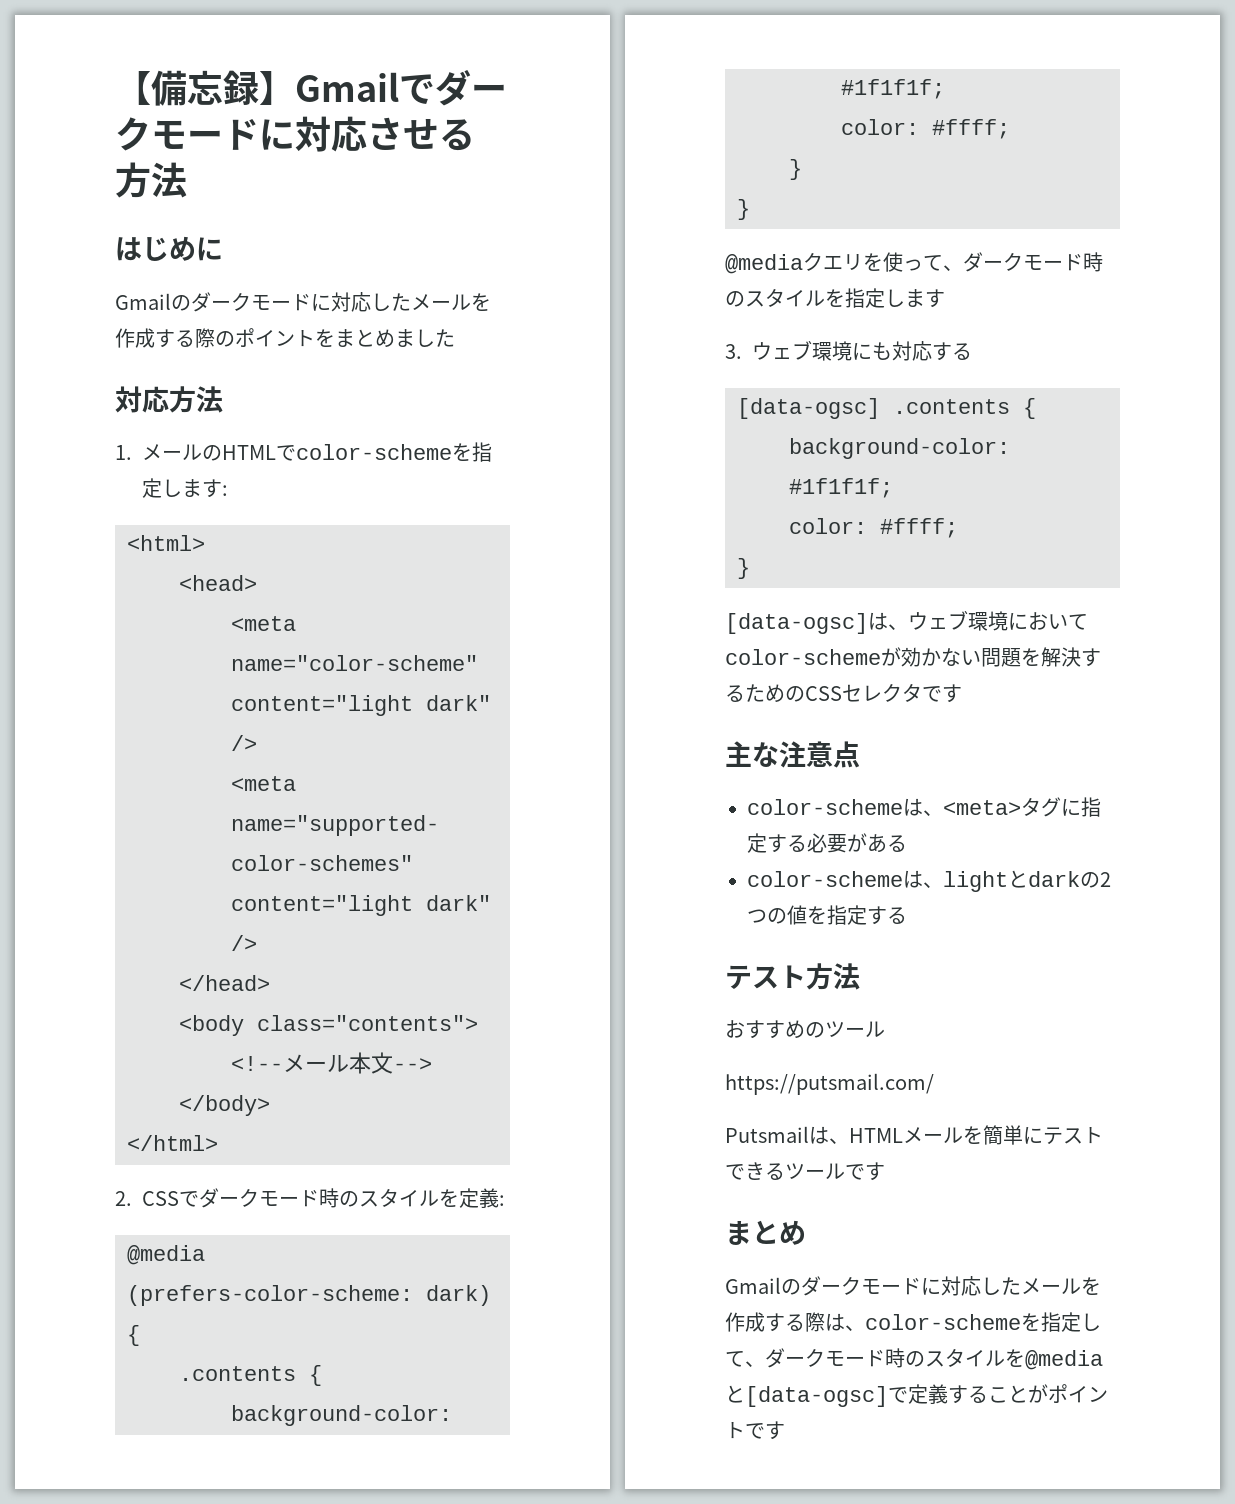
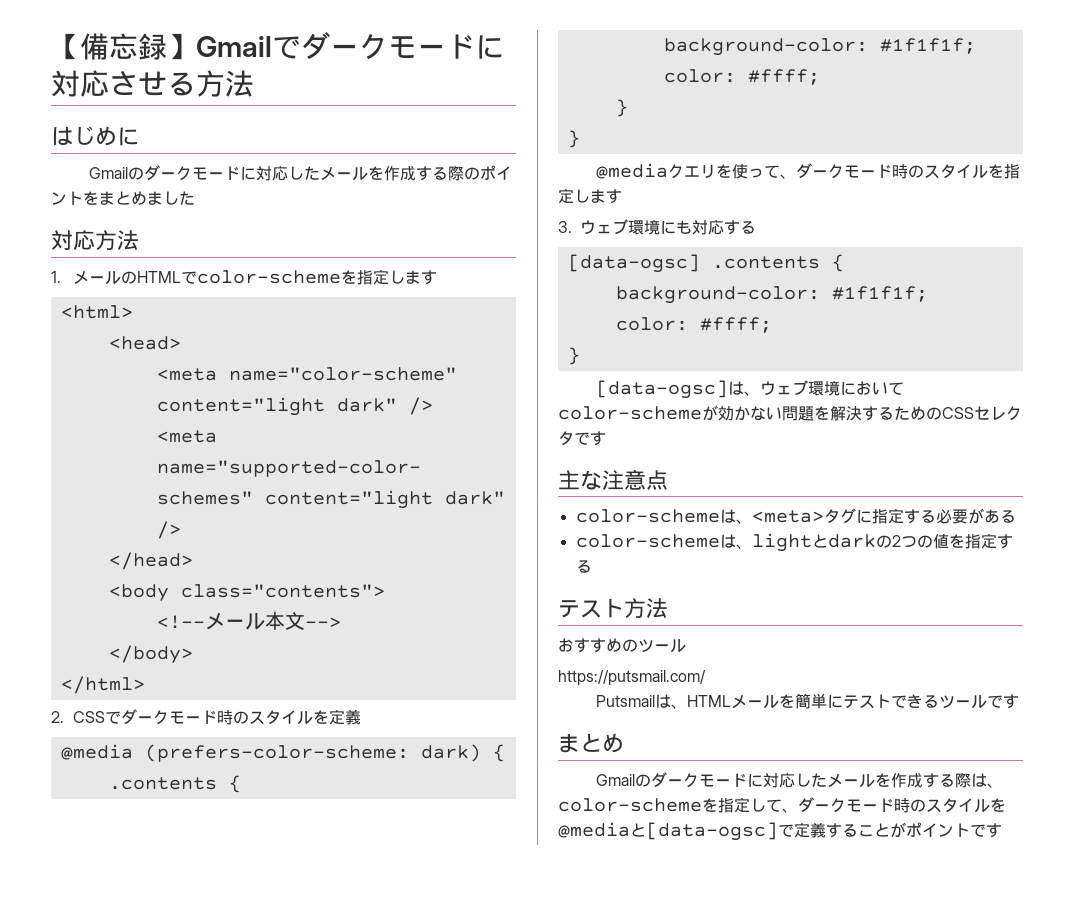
- 1.メールのHTMLでcolor-schemeを指定します:
+ 1.メールのHTMLでcolor-schemeを指定します
- 2. CSSでダークモード時のスタイルを定義:
+ 2. CSSでダークモード時のスタイルを定義

